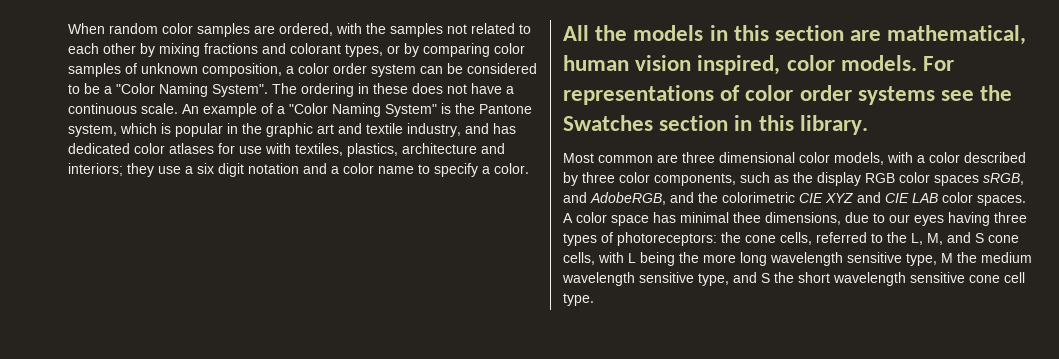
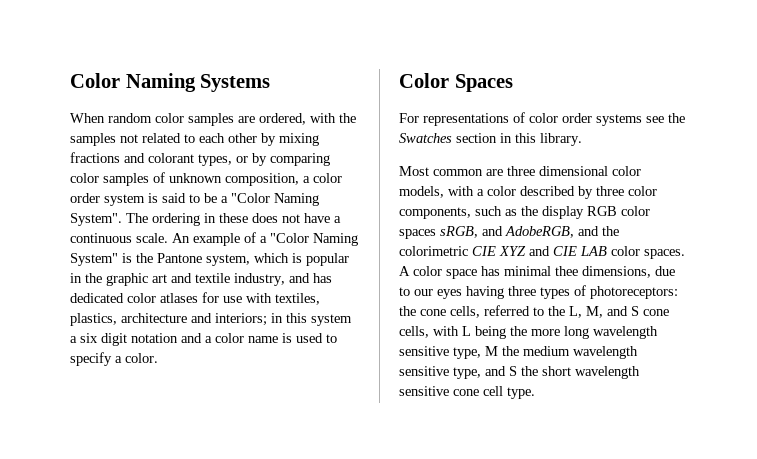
+ Color Naming Systems
- When random color samples are ordered, with the samples not related to each other by mixing fractions and colorant types, or by comparing color samples of unknown composition, a color order system can be considered to be a "Color Naming System".
+ When random color samples are ordered, with the samples not related to each other by mixing fractions and colorant types, or by comparing color samples of unknown composition, a color order system is said to be a "Color Naming System".
- An example of a "Color Naming System" is the Pantone system, which is popular in the graphic art and textile industry, and has dedicated color atlases for use with textiles, plastics, architecture and interiors; they use a six digit notation and a color name to specify a color.
+ An example of a "Color Naming System" is the Pantone system, which is popular in the graphic art and textile industry, and has dedicated color atlases for use with textiles, plastics, architecture and interiors; in this system a six digit notation and a color name is used to specify a color.
- All the models in this section are mathematical, human vision inspired, color models. For representations of color order systems see the Swatches section in this library.
+ Color Spaces
+ For representations of color order systems see the Swatches section in this library.

